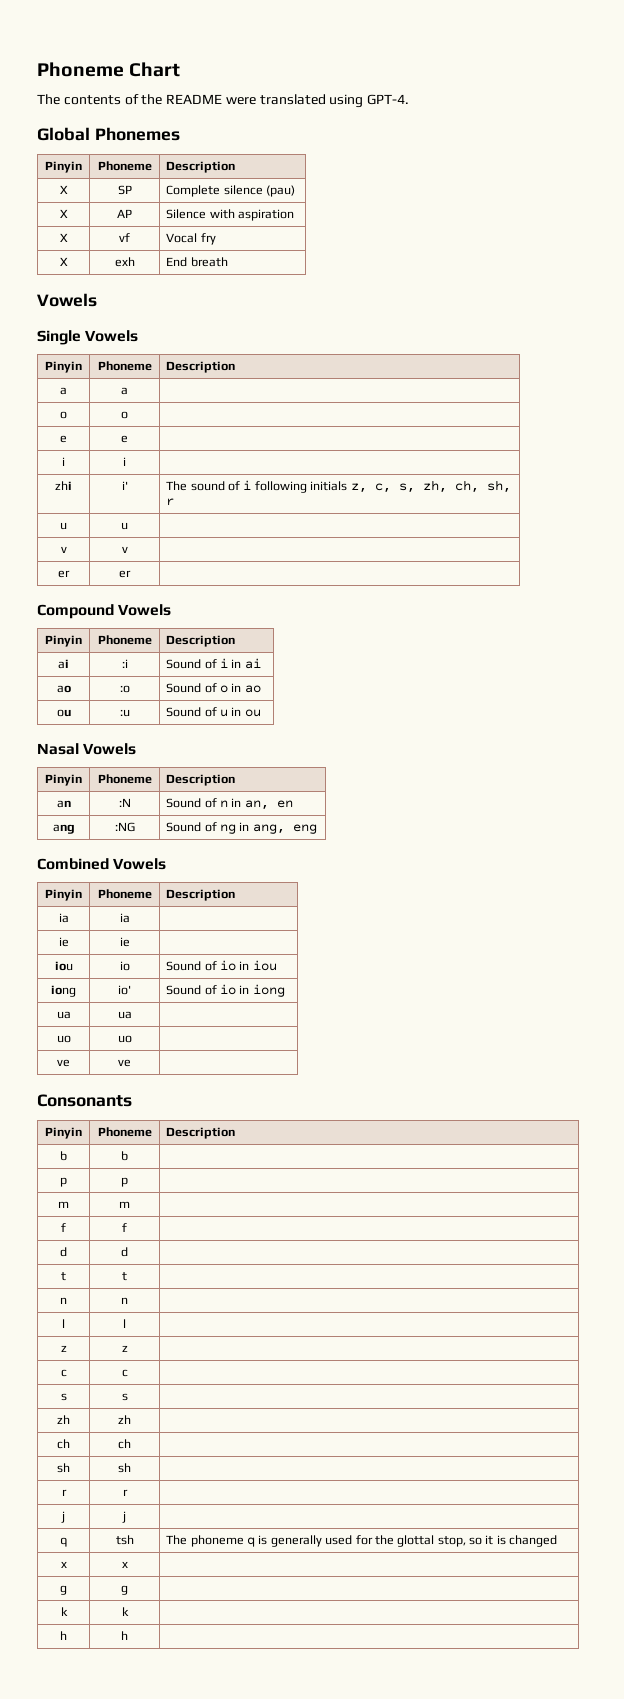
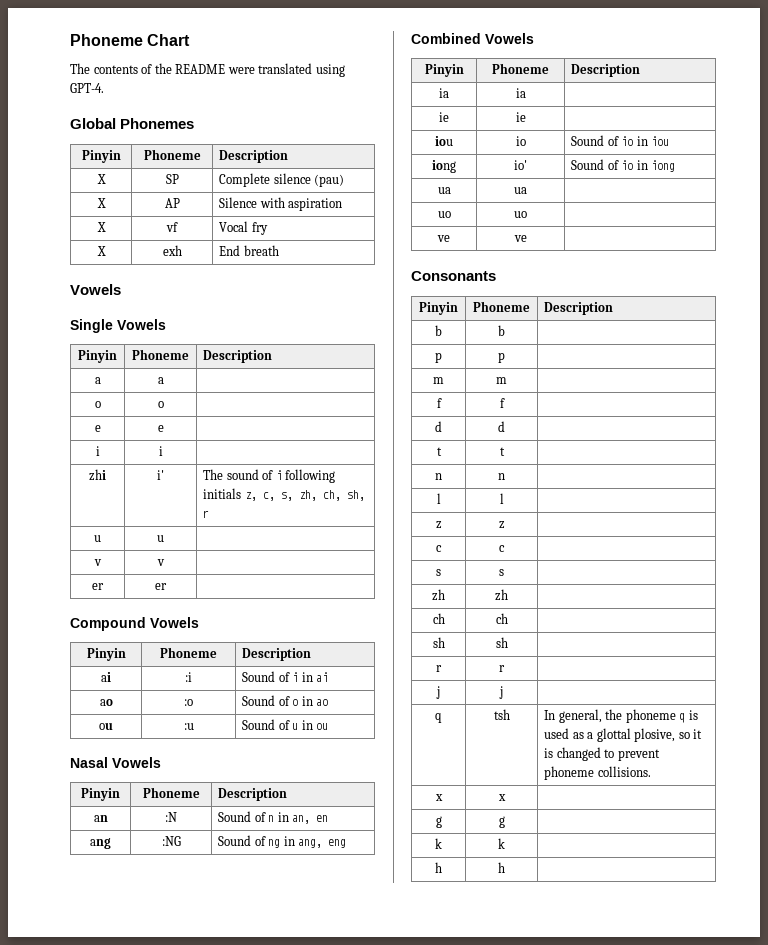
- q | tsh | The phoneme q is generally used for the glottal stop, so it is changed
+ q | tsh | In general, the phoneme q is used as a glottal plosive, so it is changed to prevent phoneme collisions.

